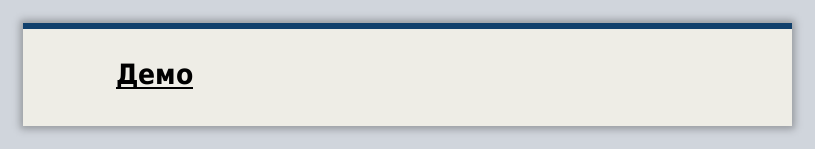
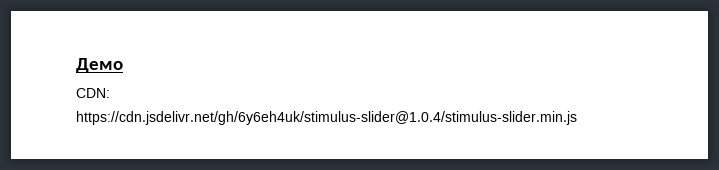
+ CDN:
+ https://cdn.jsdelivr.net/gh/6y6eh4uk/stimulus-slider@1.0.4/stimulus-slider.min.js

